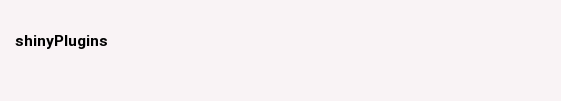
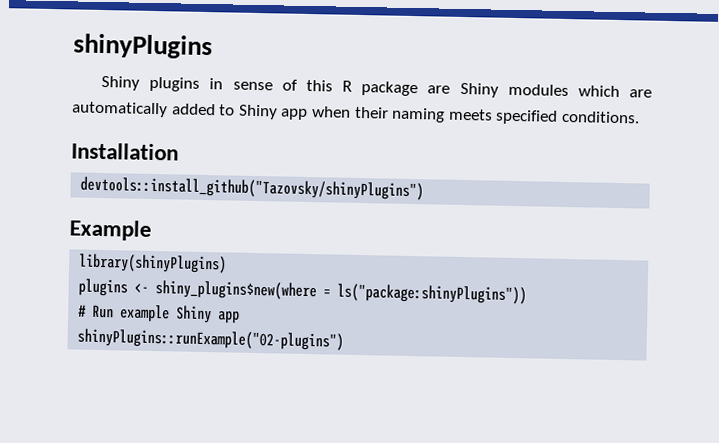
+ Shiny plugins in sense of this R package are Shiny modules which are automatically added to Shiny app when their naming meets specified conditions.
+ Installation
+ devtools::install_github("Tazovsky/shinyPlugins")
+ Example
+ library(shinyPlugins)
+ plugins <- shiny_plugins$new(where = ls("package:shinyPlugins"))
+ # Run example Shiny app
+ shinyPlugins::runExample("02-plugins")

